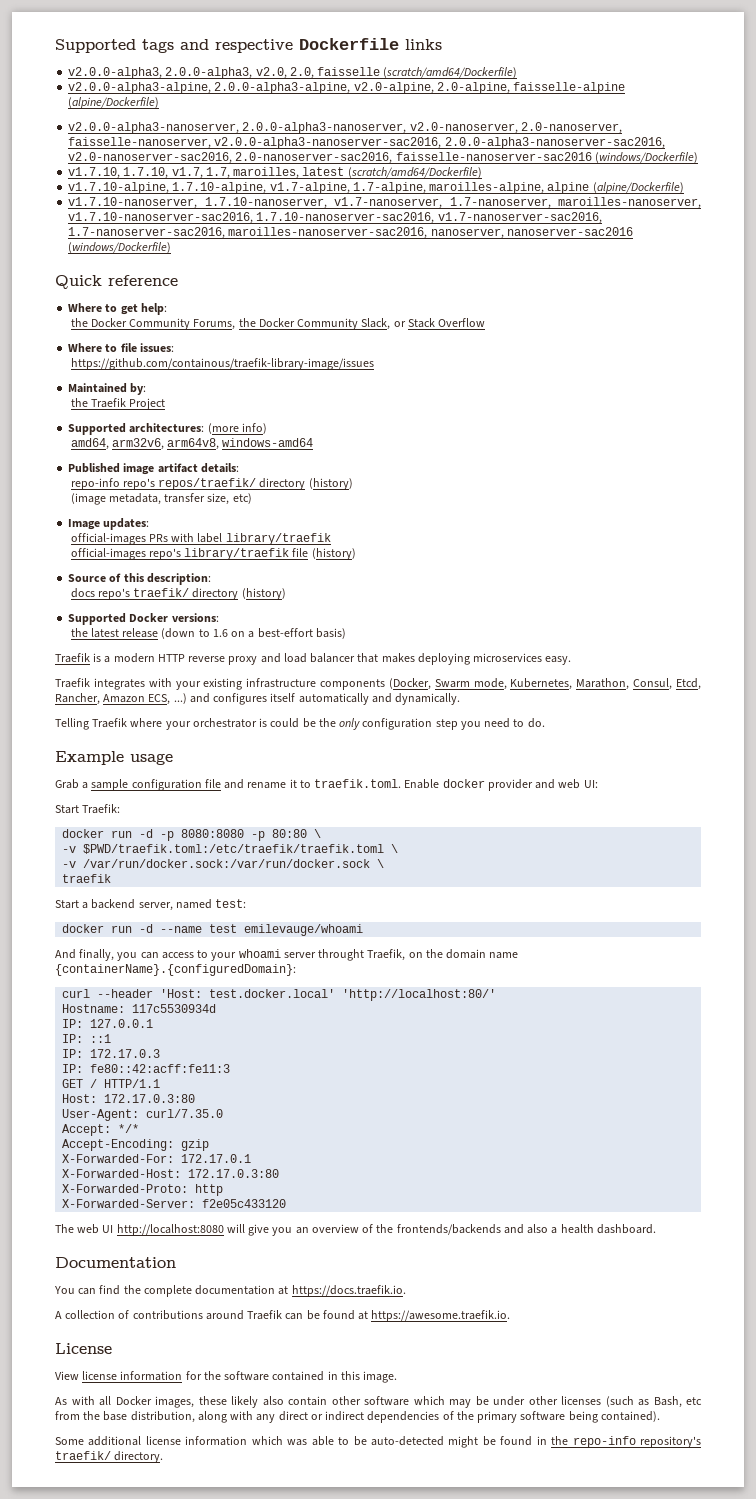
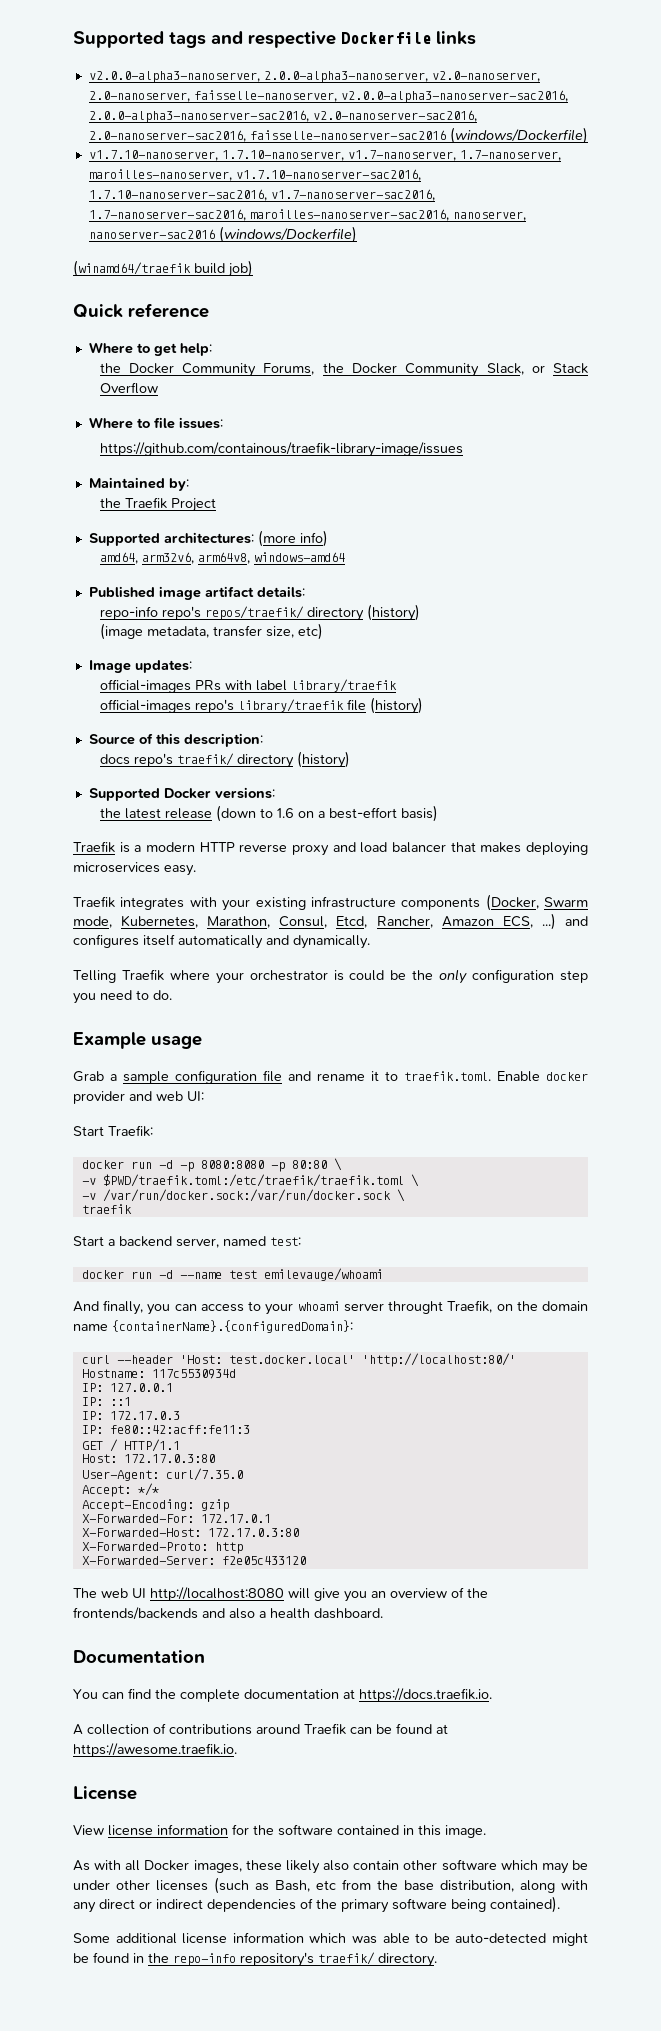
- v2.0.0-alpha3, 2.0.0-alpha3, v2.0, 2.0, faisselle (scratch/amd64/Dockerfile)
- v2.0.0-alpha3-alpine, 2.0.0-alpha3-alpine, v2.0-alpine, 2.0-alpine, faisselle-alpine (alpine/Dockerfile)
- v1.7.10, 1.7.10, v1.7, 1.7, maroilles, latest (scratch/amd64/Dockerfile)
- v1.7.10-alpine, 1.7.10-alpine, v1.7-alpine, 1.7-alpine, maroilles-alpine, alpine (alpine/Dockerfile)
+ (winamd64/traefik build job)

